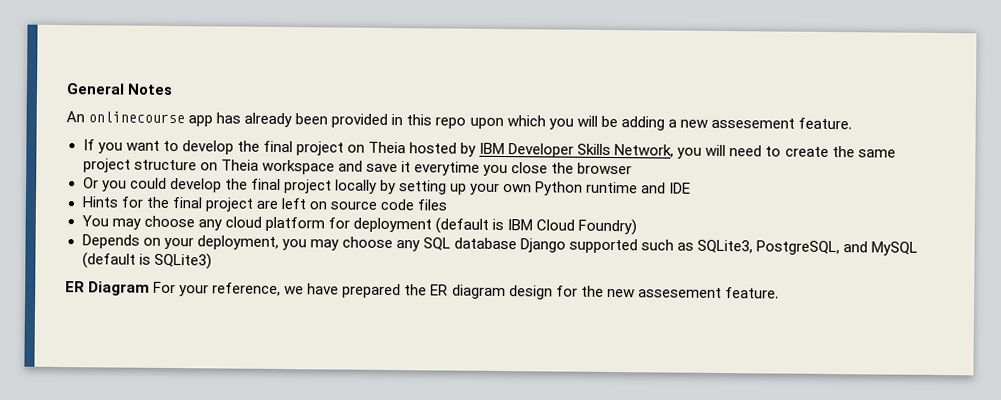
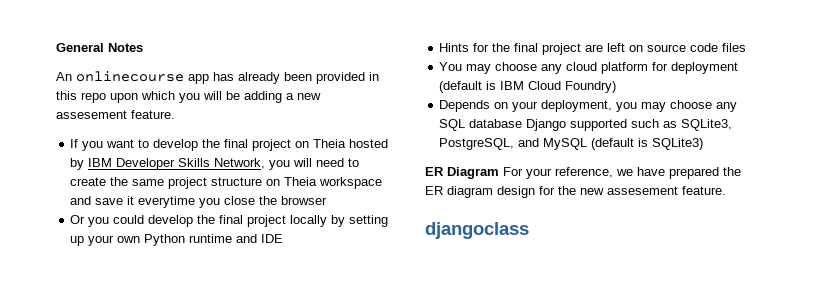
+ djangoclass

